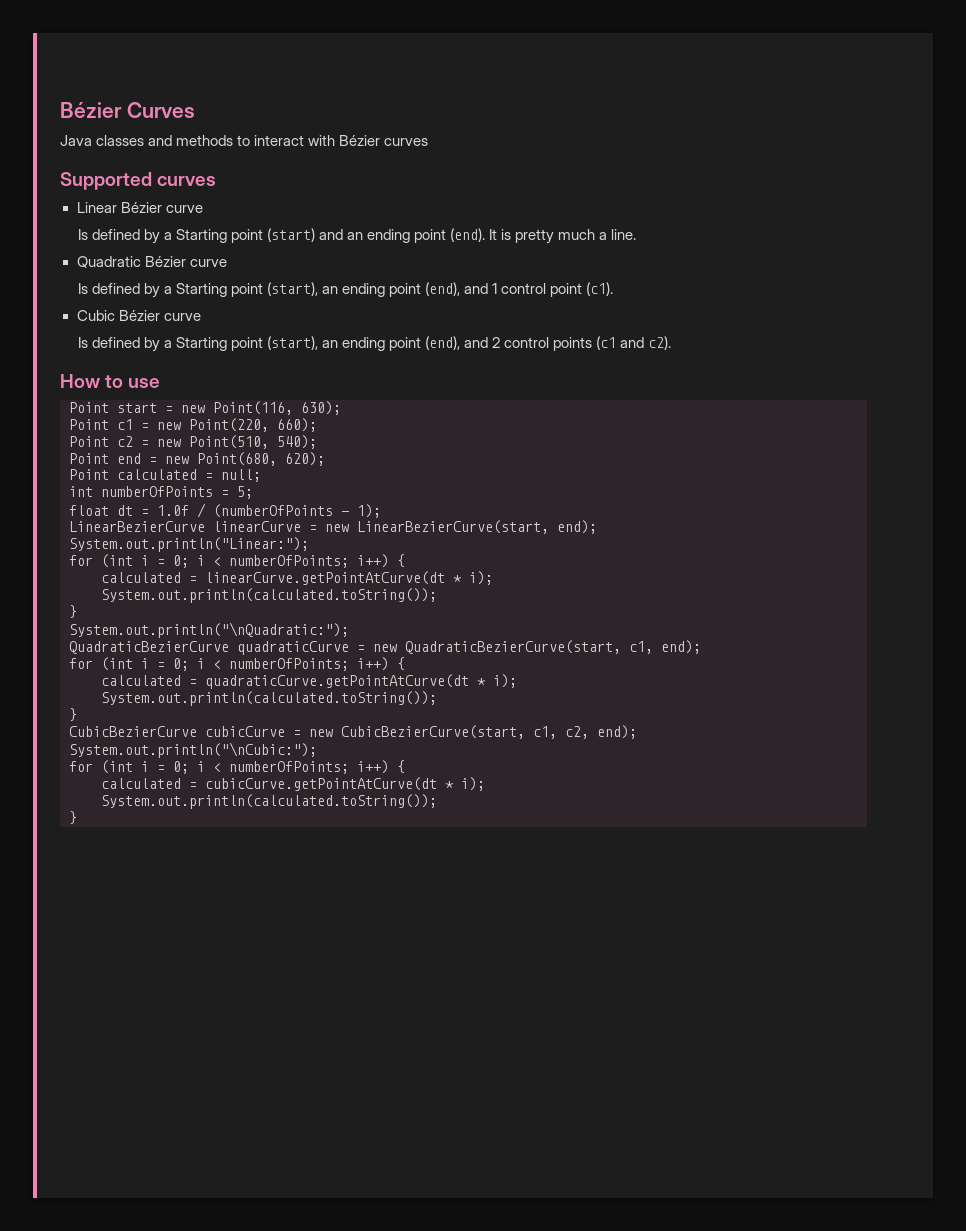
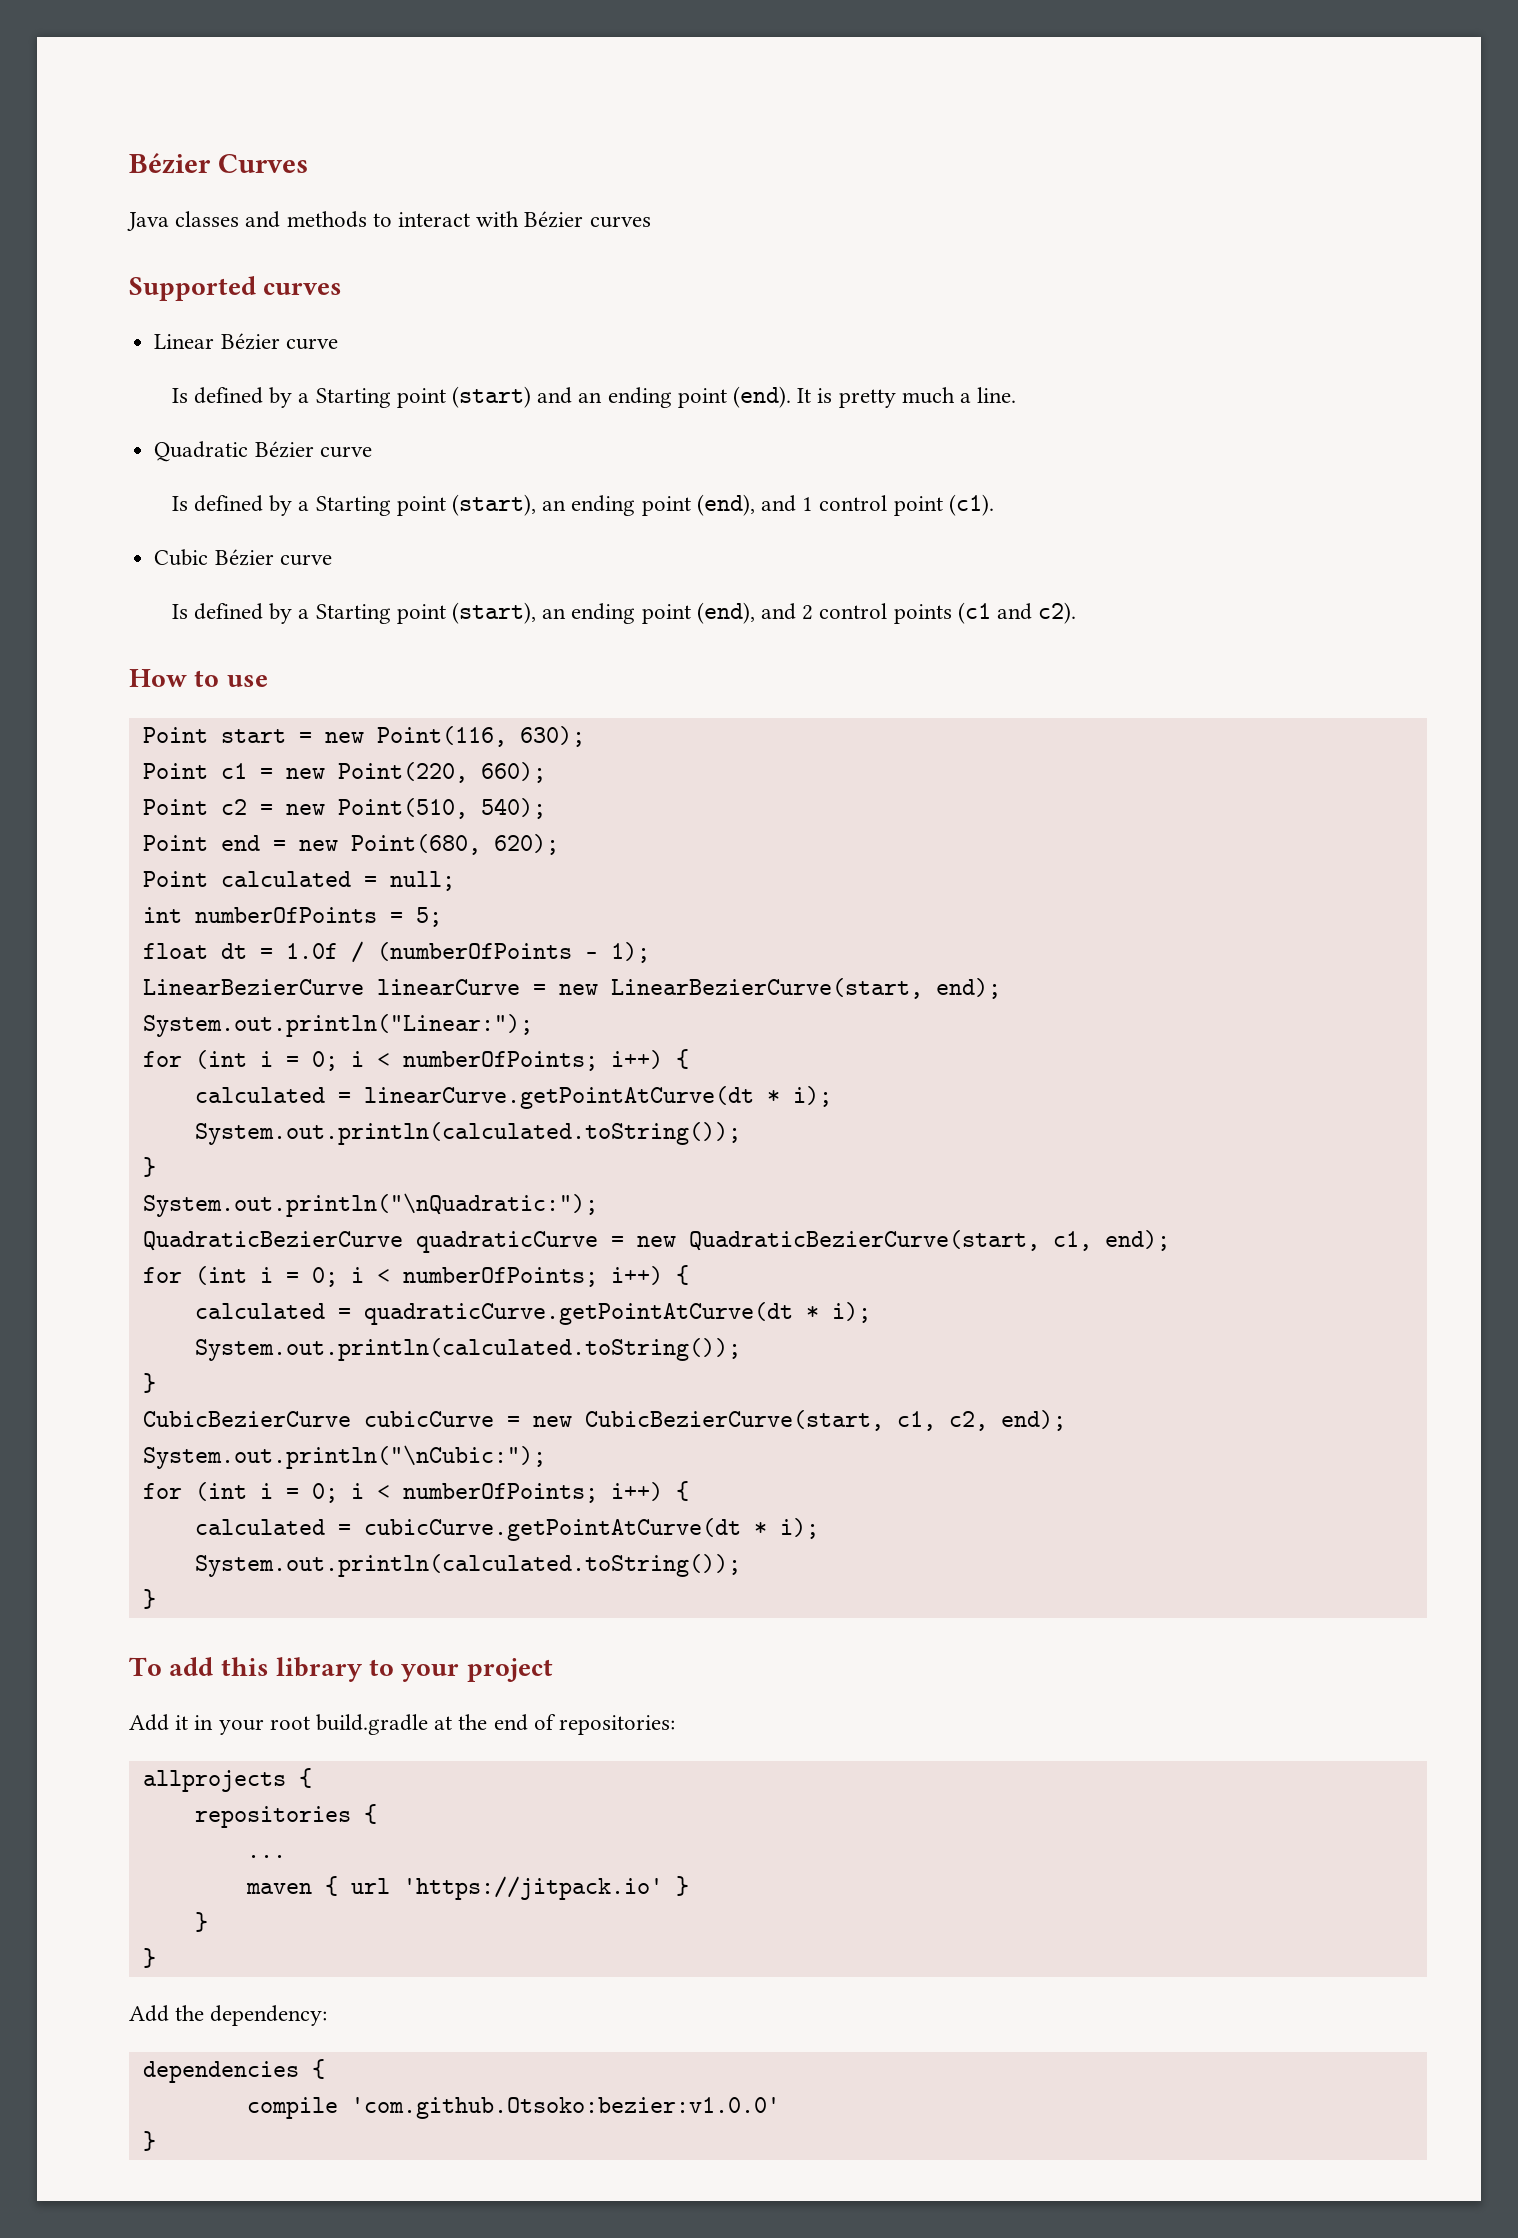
+ To add this library to your project
+ Add it in your root build.gradle at the end of repositories:
+ allprojects {
+ repositories {
+ ...
+ maven { url 'https://jitpack.io' }
+ }
+ }
+ Add the dependency:
+ dependencies {
+ compile 'com.github.Otsoko:bezier:v1.0.0'
+ }

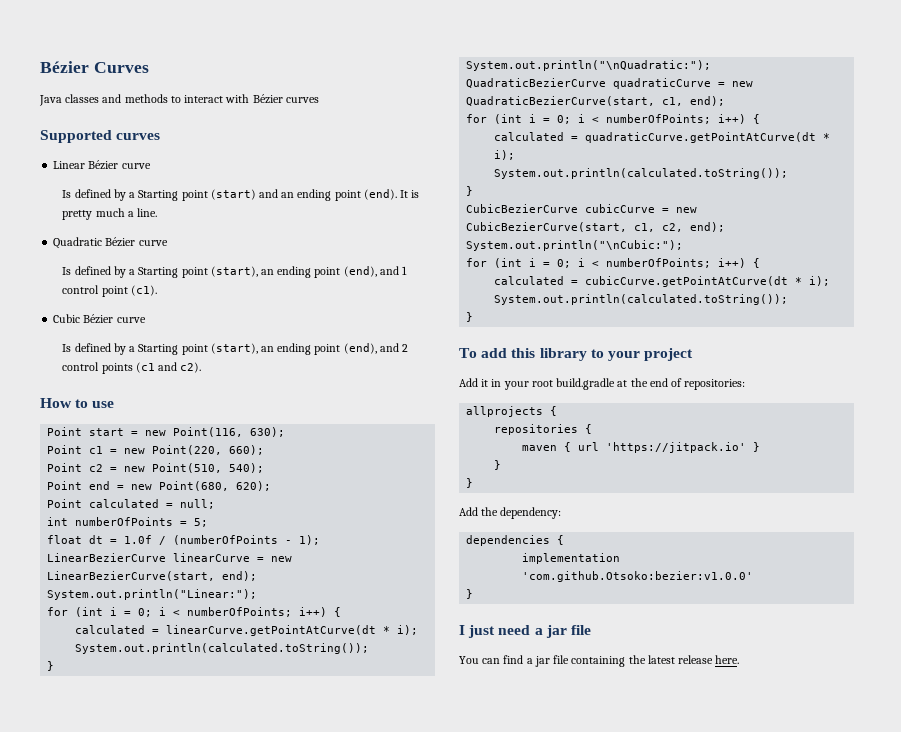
- ...
- compile 'com.github.Otsoko:bezier:v1.0.0'
+ implementation 'com.github.Otsoko:bezier:v1.0.0'
+ I just need a jar file
+ You can find a jar file containing the latest release here.

